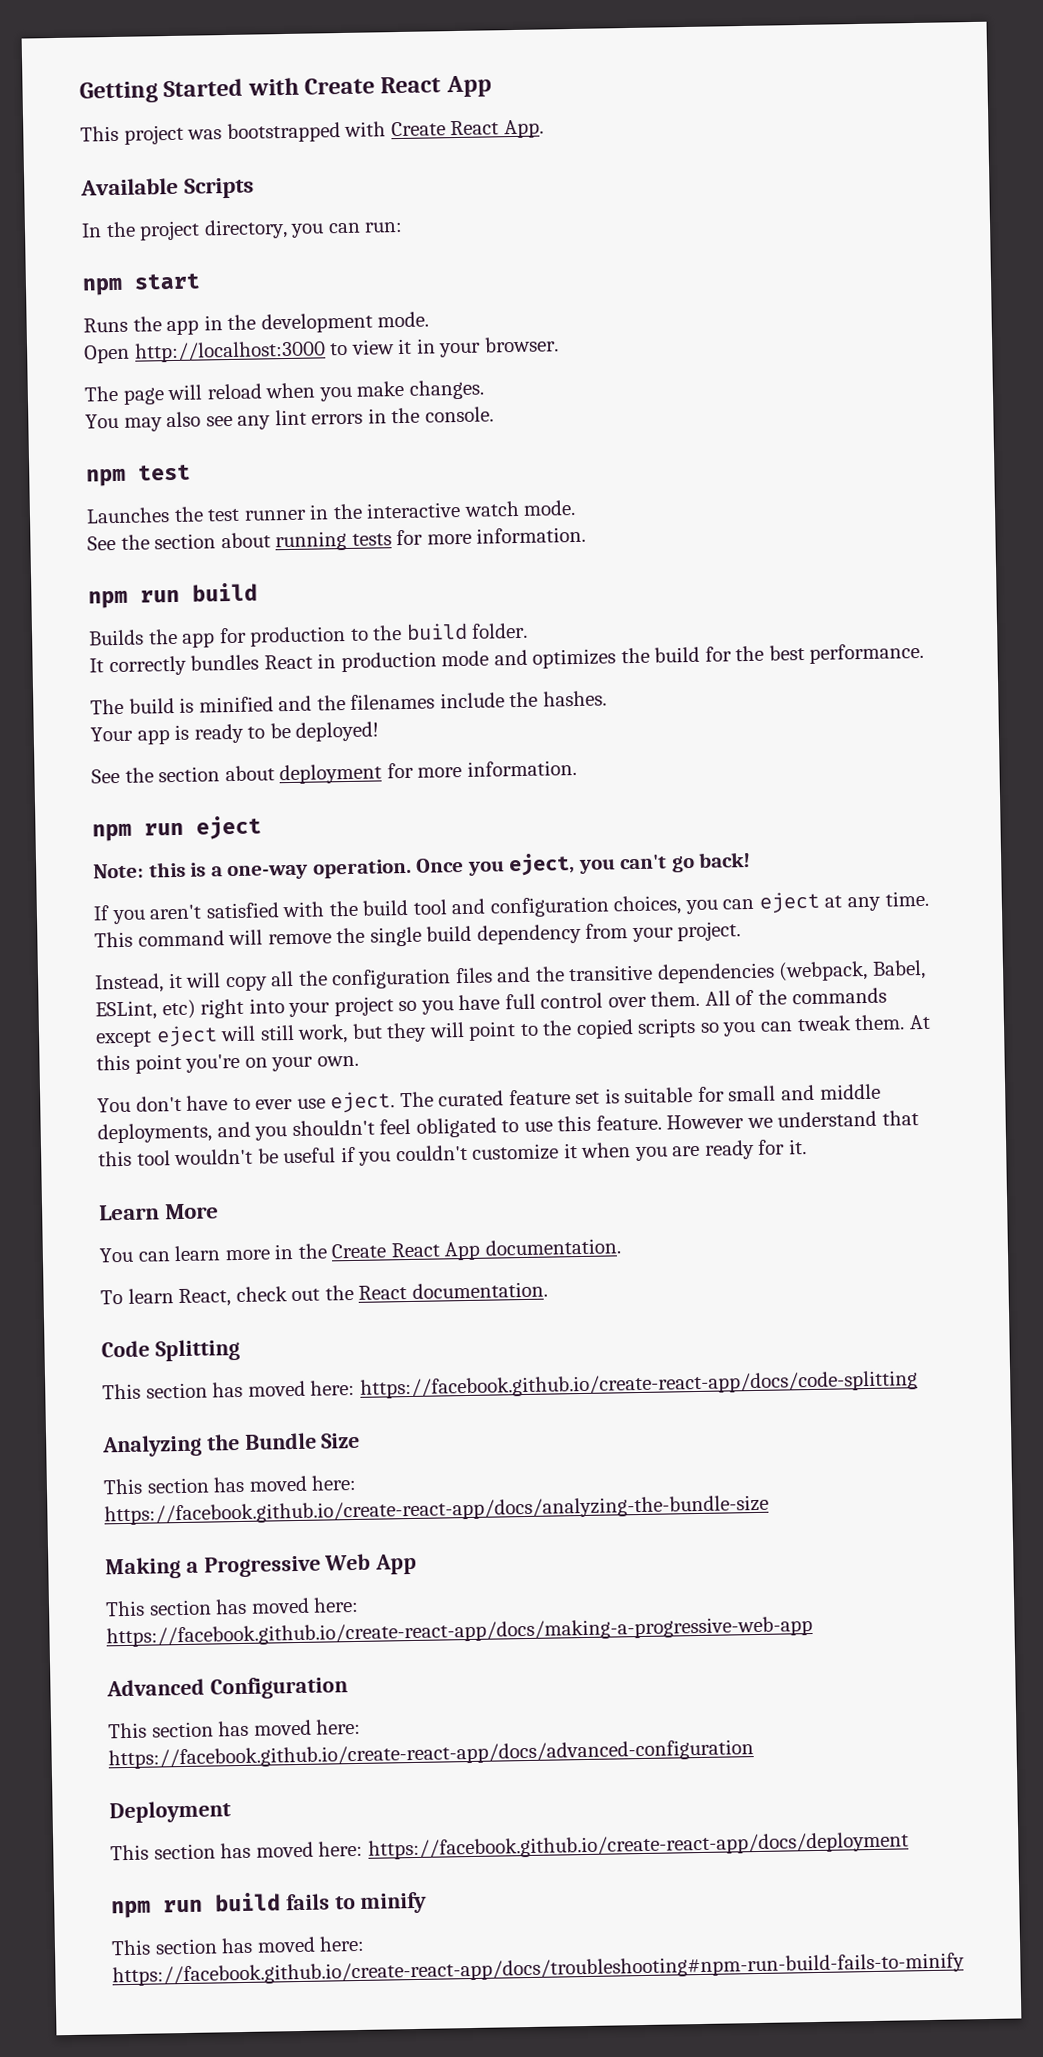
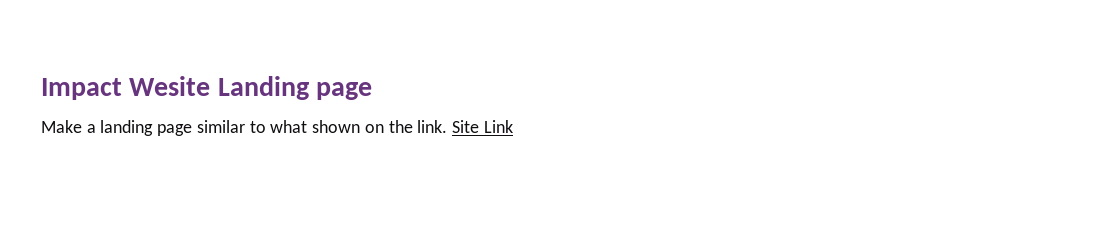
- Getting Started with Create React App
- This project was bootstrapped with Create React App.
- Available Scripts
- In the project directory, you can run:
- npm start
- Runs the app in the development mode.
- Open http://localhost:3000 to view it in your browser.
- The page will reload when you make changes.
- You may also see any lint errors in the console.
- npm test
- Launches the test runner in the interactive watch mode.
- See the section about running tests for more information.
- npm run build
- Builds the app for production to the build folder.
- It correctly bundles React in production mode and optimizes the build for the best performance.
- The build is minified and the filenames include the hashes.
- Your app is ready to be deployed!
- See the section about deployment for more information.
- npm run eject
- Note: this is a one-way operation. Once you eject, you can't go back!
- If you aren't satisfied with the build tool and configuration choices, you can eject at any time. This command will remove the single build dependency from your project.
- Instead, it will copy all the configuration files and the transitive dependencies (webpack, Babel, ESLint, etc) right into your project so you have full control over them. All of the commands except eject will still work, but they will point to the copied scripts so you can tweak them. At this point you're on your own.
- You don't have to ever use eject. The curated feature set is suitable for small and middle deployments, and you shouldn't feel obligated to use this feature. However we understand that this tool wouldn't be useful if you couldn't customize it when you are ready for it.
- Learn More
- You can learn more in the Create React App documentation.
- To learn React, check out the React documentation.
- Code Splitting
- This section has moved here: https://facebook.github.io/create-react-app/docs/code-splitting
- Analyzing the Bundle Size
- This section has moved here: https://facebook.github.io/create-react-app/docs/analyzing-the-bundle-size
- Making a Progressive Web App
- This section has moved here: https://facebook.github.io/create-react-app/docs/making-a-progressive-web-app
- Advanced Configuration
- This section has moved here: https://facebook.github.io/create-react-app/docs/advanced-configuration
- Deployment
- This section has moved here: https://facebook.github.io/create-react-app/docs/deployment
- npm run build fails to minify
- This section has moved here: https://facebook.github.io/create-react-app/docs/troubleshooting#npm-run-build-fails-to-minify
+ Impact Wesite Landing page
+ Make a landing page similar to what shown on the link. Site Link

